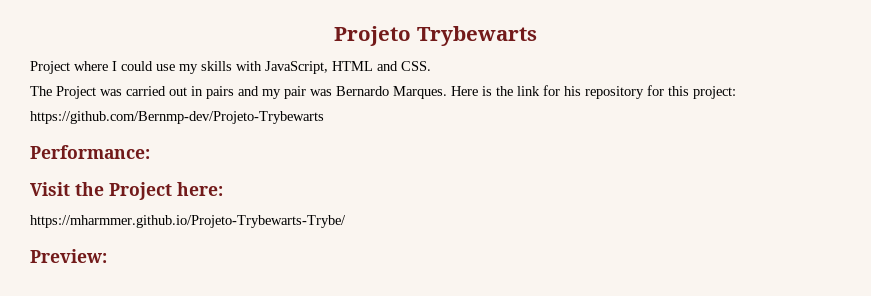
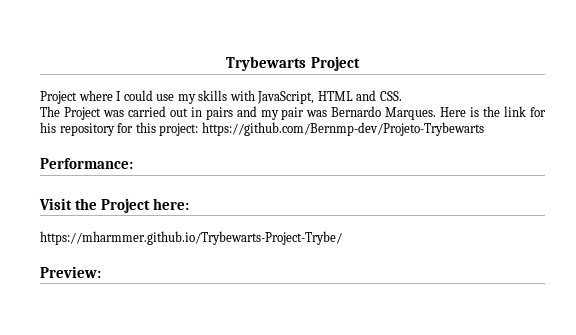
- Projeto Trybewarts
+ Trybewarts Project
- https://mharmmer.github.io/Projeto-Trybewarts-Trybe/
+ https://mharmmer.github.io/Trybewarts-Project-Trybe/

